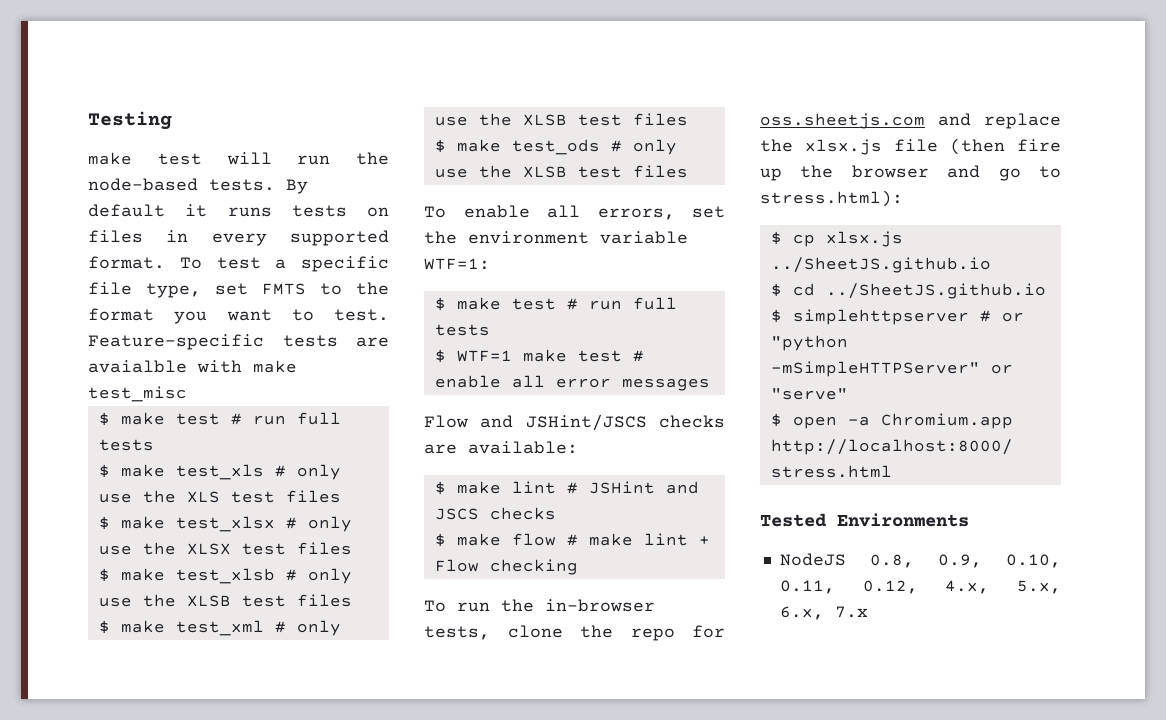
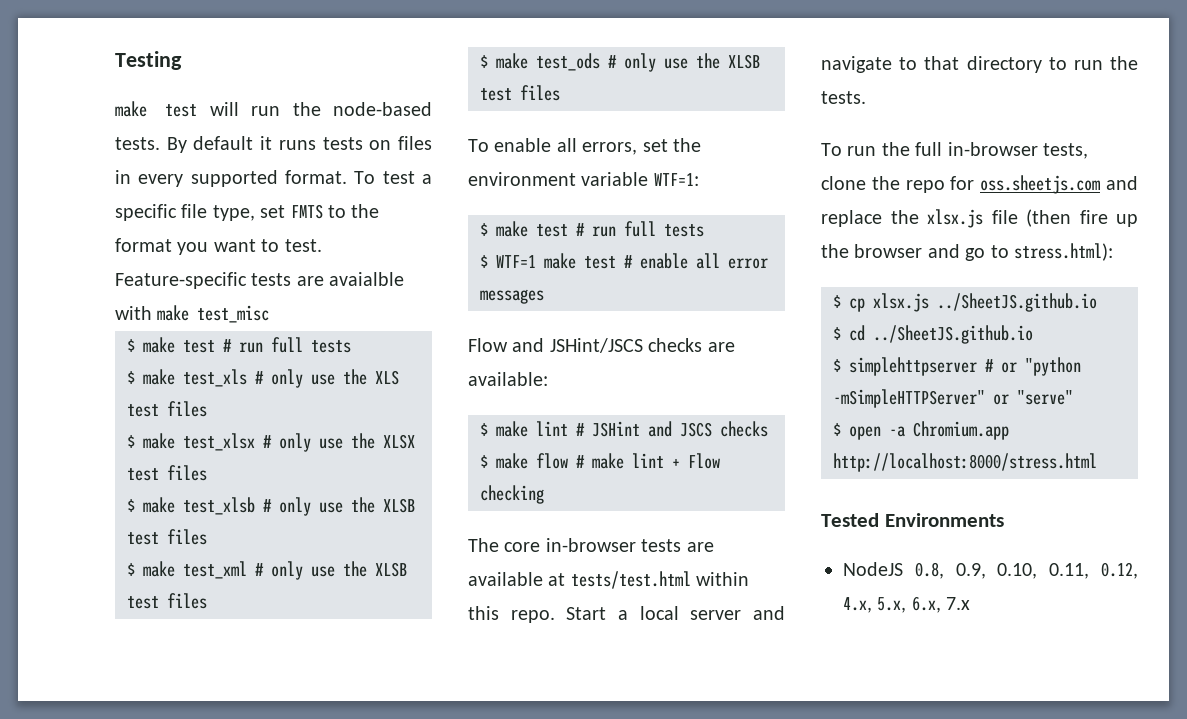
+ The core in-browser tests are available at tests/test.html within this repo. Start a local server and navigate to that directory to run the tests.
- To run the in-browser tests, clone the repo for oss.sheetjs.com and replace the xlsx.js file (then fire up the browser and go to stress.html):
+ To run the full in-browser tests, clone the repo for oss.sheetjs.com and replace the xlsx.js file (then fire up the browser and go to stress.html):

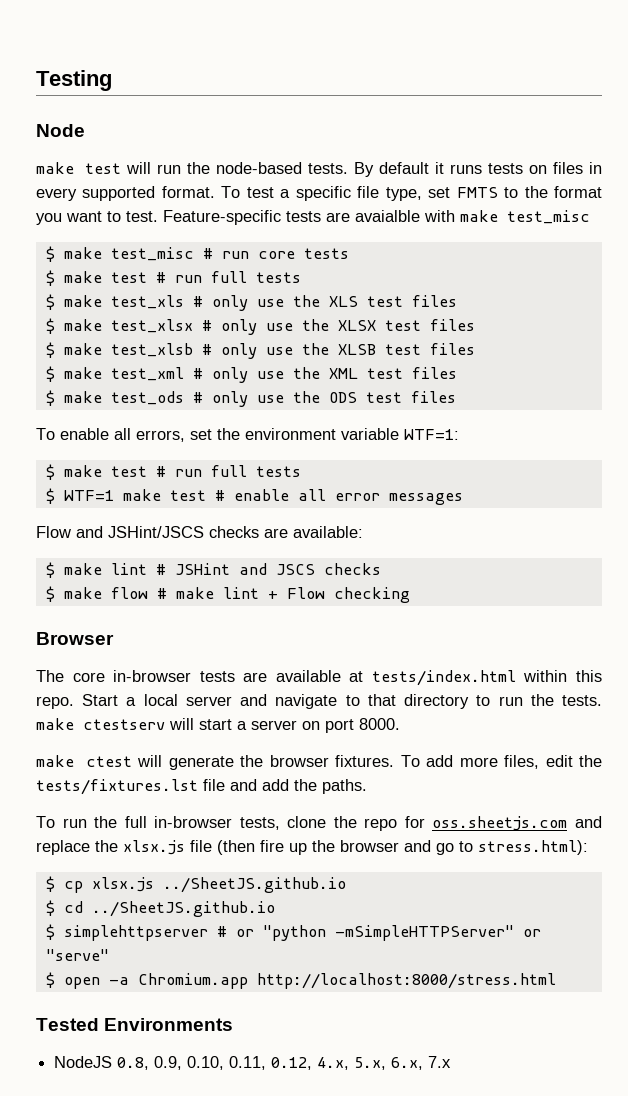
+ Node
+ $ make test_misc # run core tests
- $ make test_xml # only use the XLSB test files
+ $ make test_xml # only use the XML test files
- $ make test_ods # only use the XLSB test files
+ $ make test_ods # only use the ODS test files
+ Browser
- The core in-browser tests are available at tests/test.html within this repo.
+ The core in-browser tests are available at tests/index.html within this repo.
- Start a local server and navigate to that directory to run the tests.
+ Start a local server and navigate to that directory to run the tests. make ctestserv will start a server on port 8000.
+ make ctest will generate the browser fixtures. To add more files, edit the tests/fixtures.lst file and add the paths.

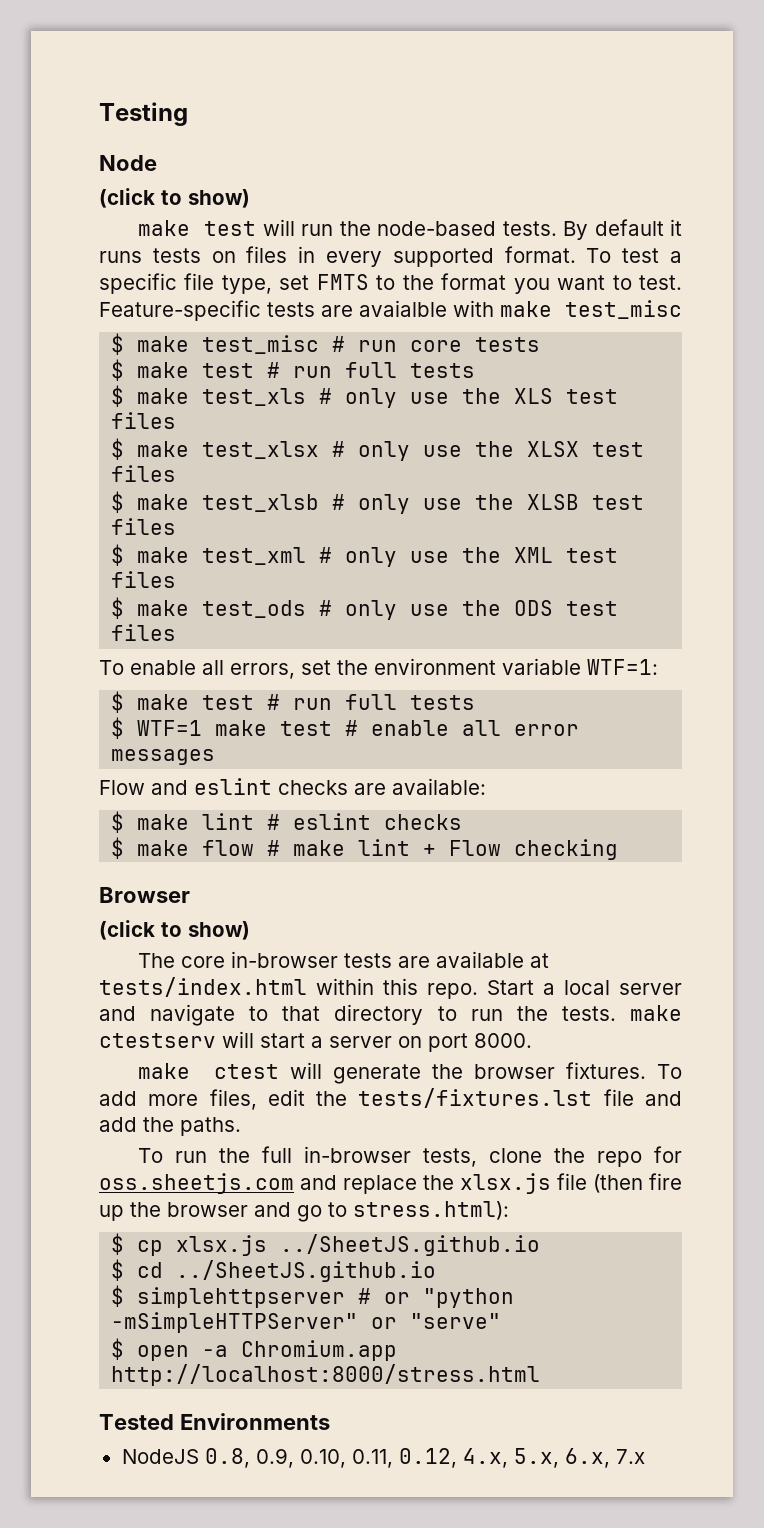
  Node
+ (click to show)
- Flow and JSHint/JSCS checks are available:
+ Flow and eslint checks are available:
- $ make lint # JSHint and JSCS checks
+ $ make lint # eslint checks
  Browser
+ (click to show)

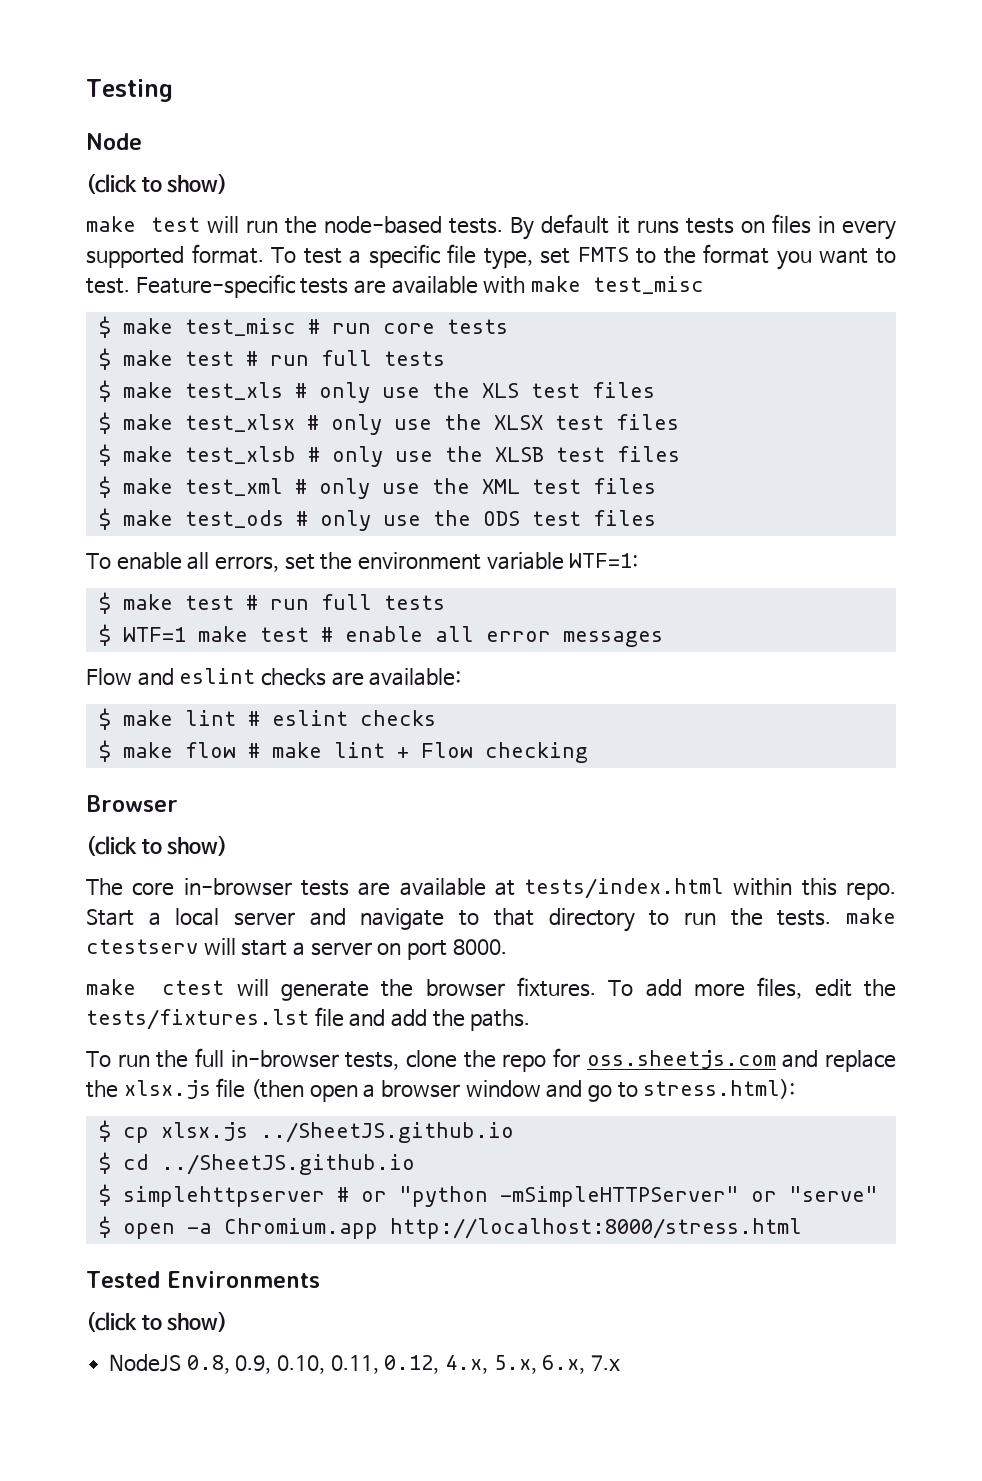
- Feature-specific tests are avaialble with make test_misc
+ Feature-specific tests are available with make test_misc
- To run the full in-browser tests, clone the repo for oss.sheetjs.com and replace the xlsx.js file (then fire up the browser and go to stress.html):
+ To run the full in-browser tests, clone the repo for oss.sheetjs.com and replace the xlsx.js file (then open a browser window and go to stress.html):
  Tested Environments
+ (click to show)

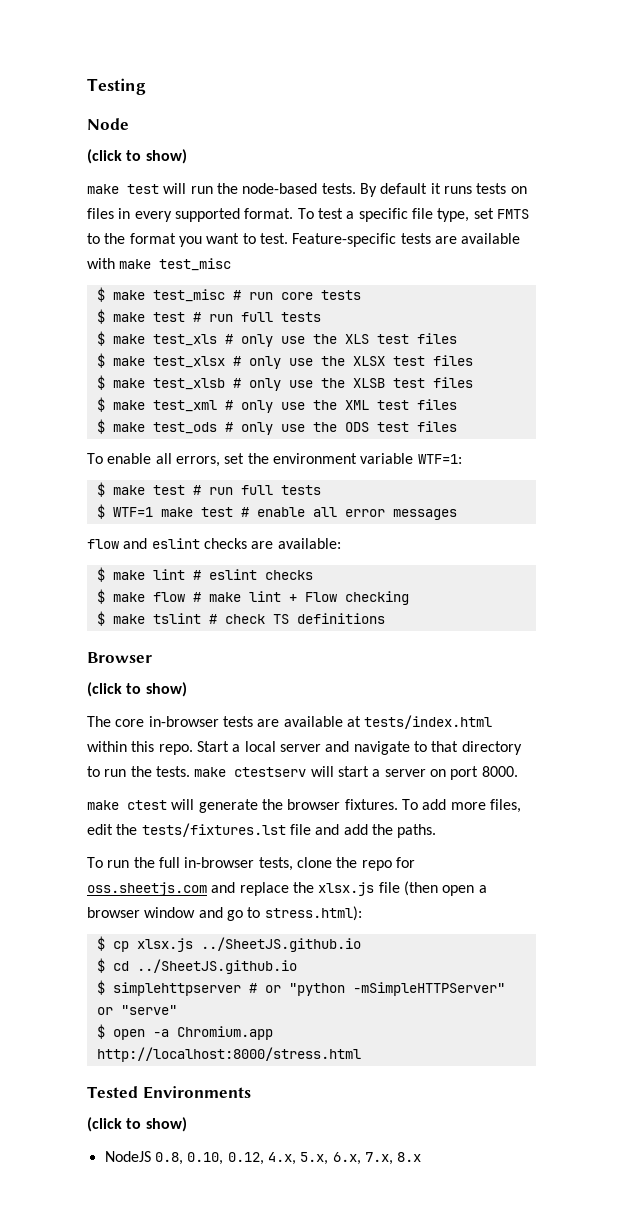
- Flow and eslint checks are available:
+ flow and eslint checks are available:
+ $ make tslint # check TS definitions
- NodeJS 0.8, 0.9, 0.10, 0.11, 0.12, 4.x, 5.x, 6.x, 7.x
+ NodeJS 0.8, 0.10, 0.12, 4.x, 5.x, 6.x, 7.x, 8.x

